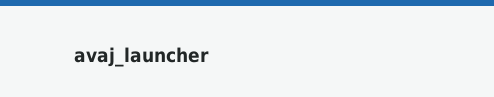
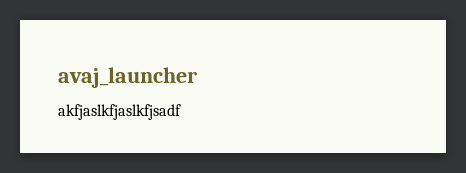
+ akfjaslkfjaslkfjsadf

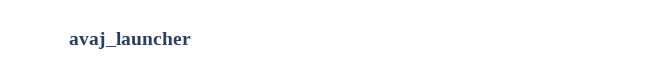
- akfjaslkfjaslkfjsadf

